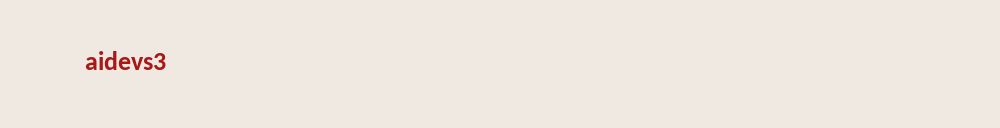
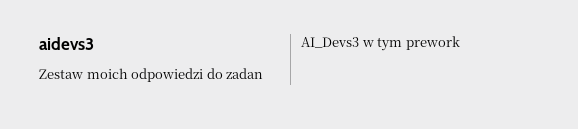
+ Zestaw moich odpowiedzi do zadan AI_Devs3 w tym prework

